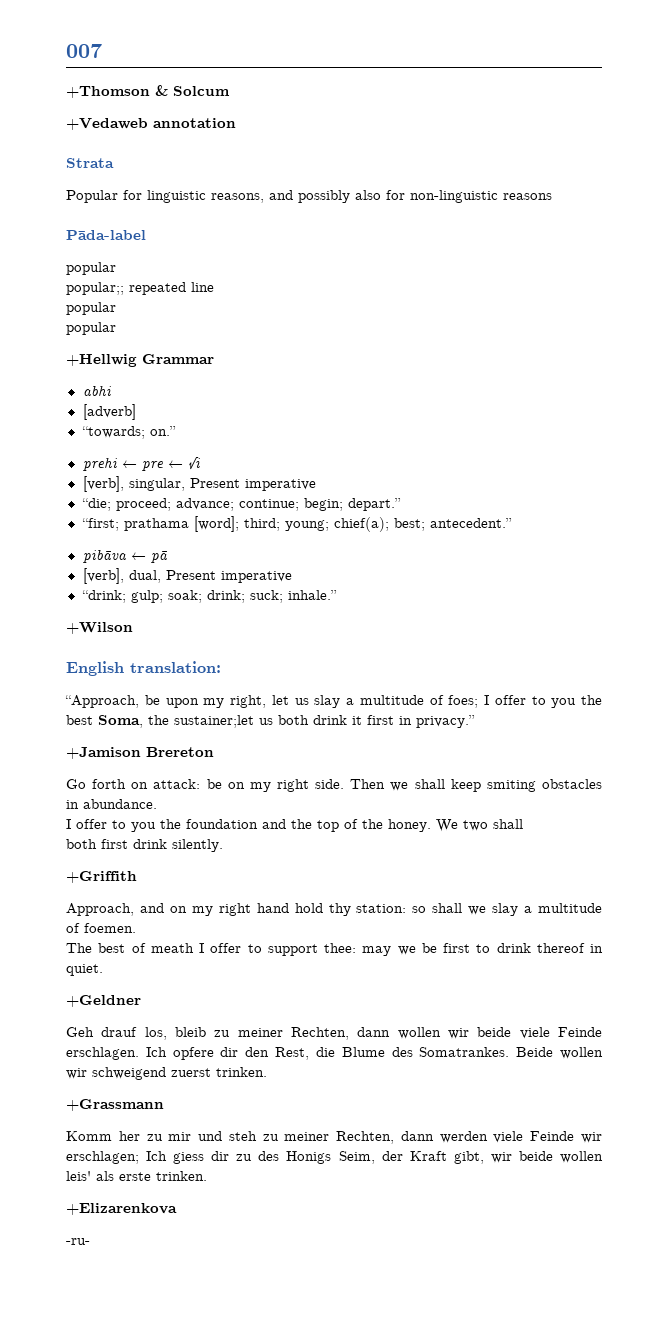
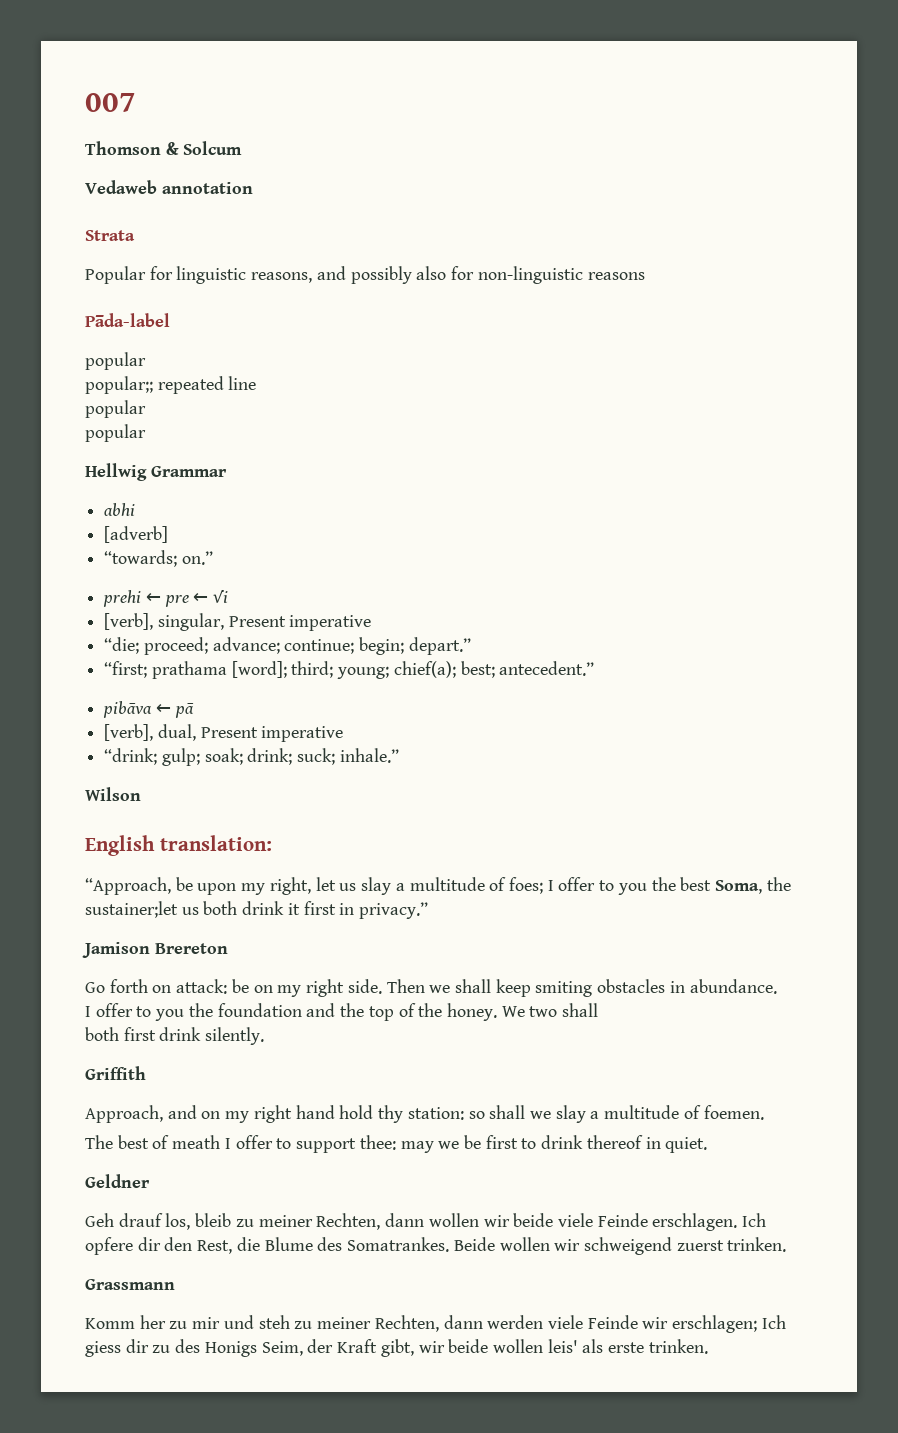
- +Thomson & Solcum
+ Thomson & Solcum
- +Vedaweb annotation
+ Vedaweb annotation
- +Hellwig Grammar
+ Hellwig Grammar
- +Wilson
+ Wilson
- +Jamison Brereton
+ Jamison Brereton
- +Griffith
+ Griffith
- +Geldner
+ Geldner
- +Grassmann
+ Grassmann
- +Elizarenkova
- -ru-

